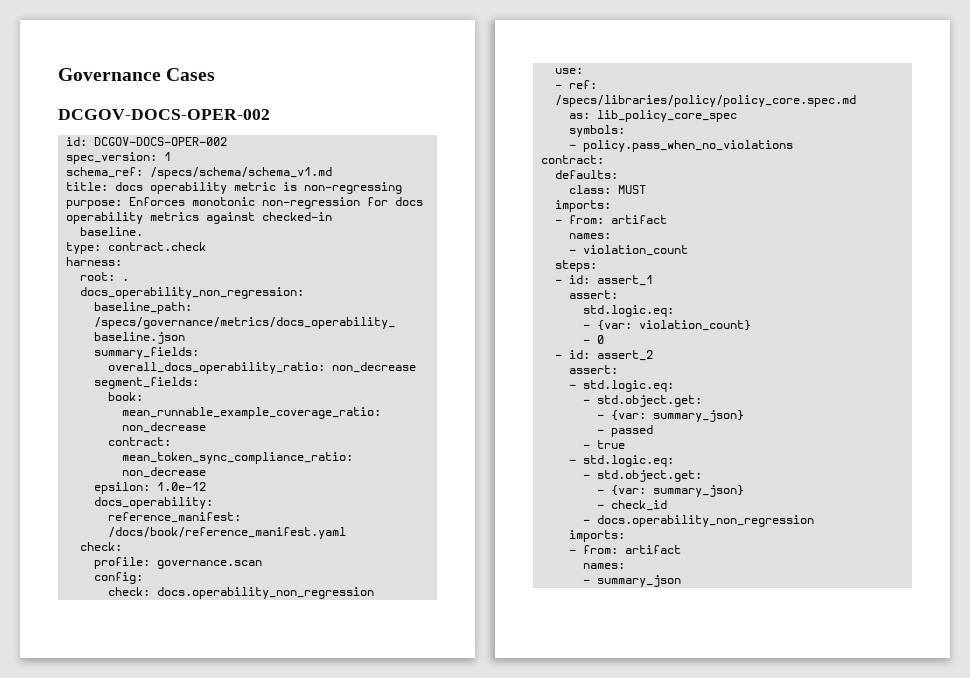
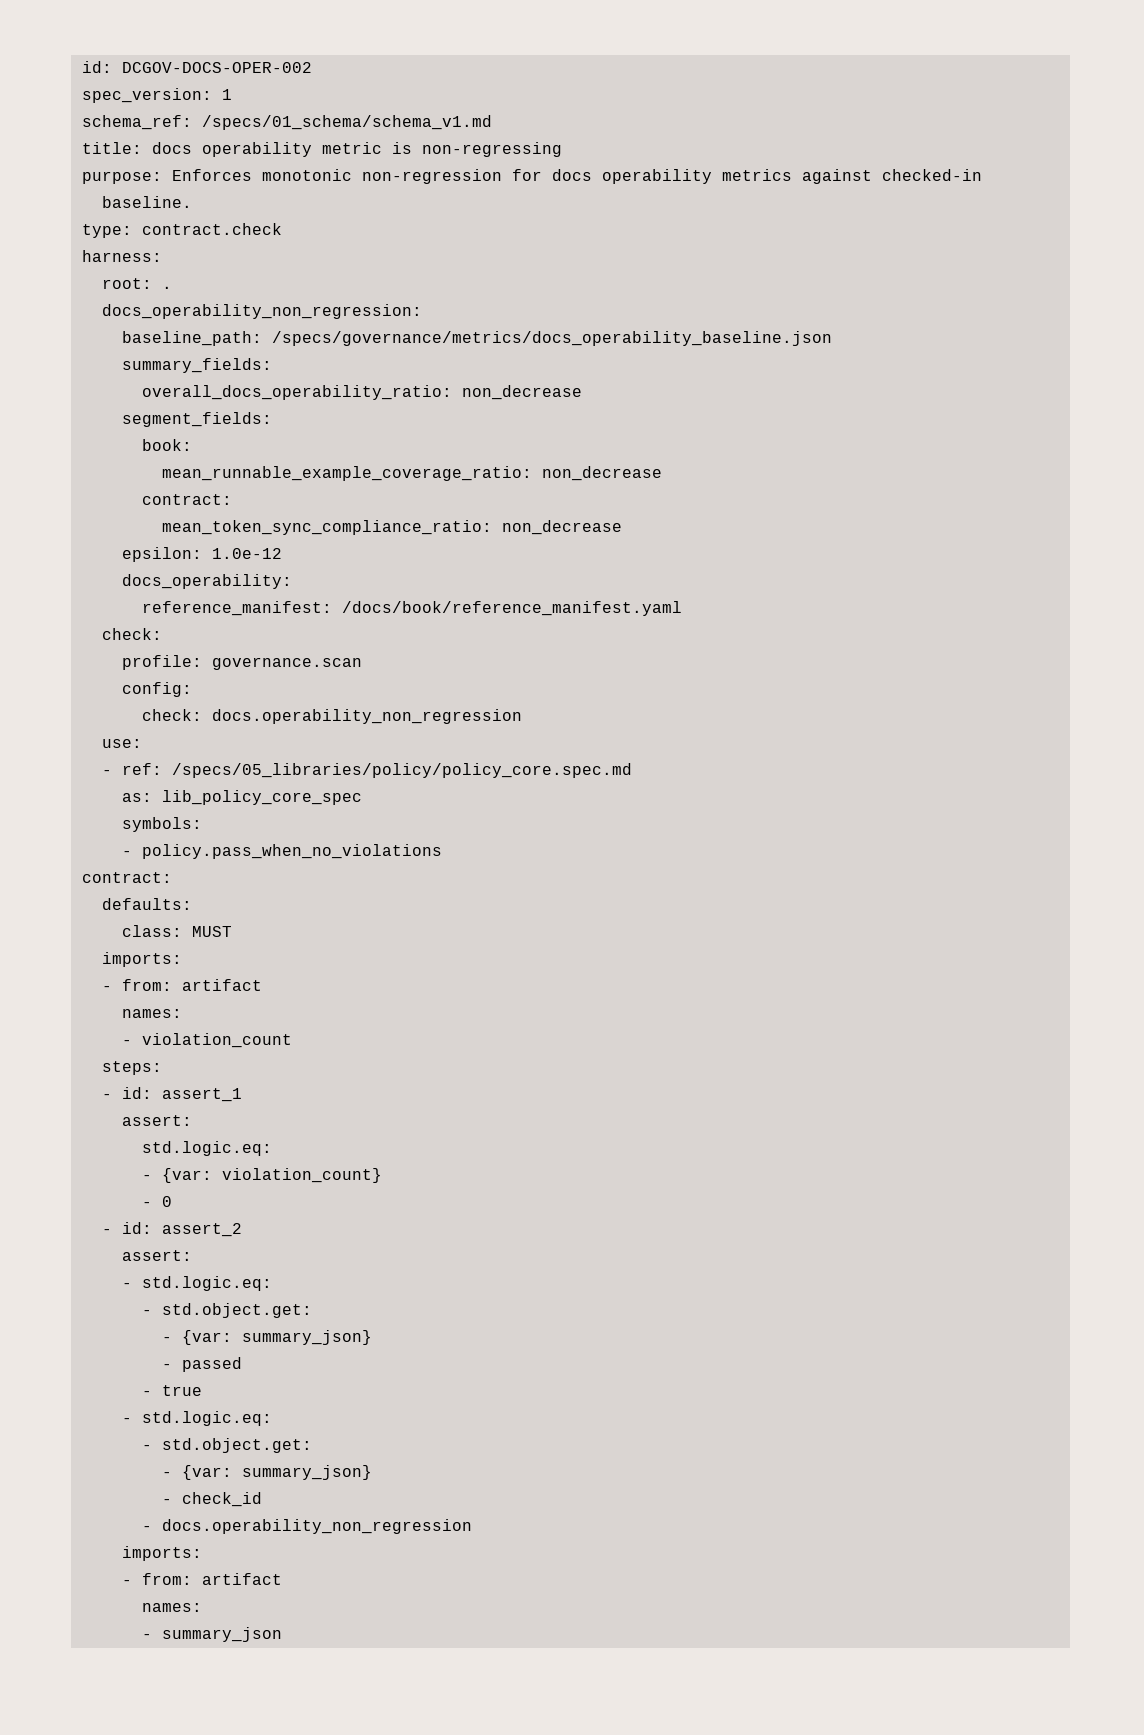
- Governance Cases
- DCGOV-DOCS-OPER-002
- schema_ref: /specs/schema/schema_v1.md
+ schema_ref: /specs/01_schema/schema_v1.md
- - ref: /specs/libraries/policy/policy_core.spec.md
+ - ref: /specs/05_libraries/policy/policy_core.spec.md

